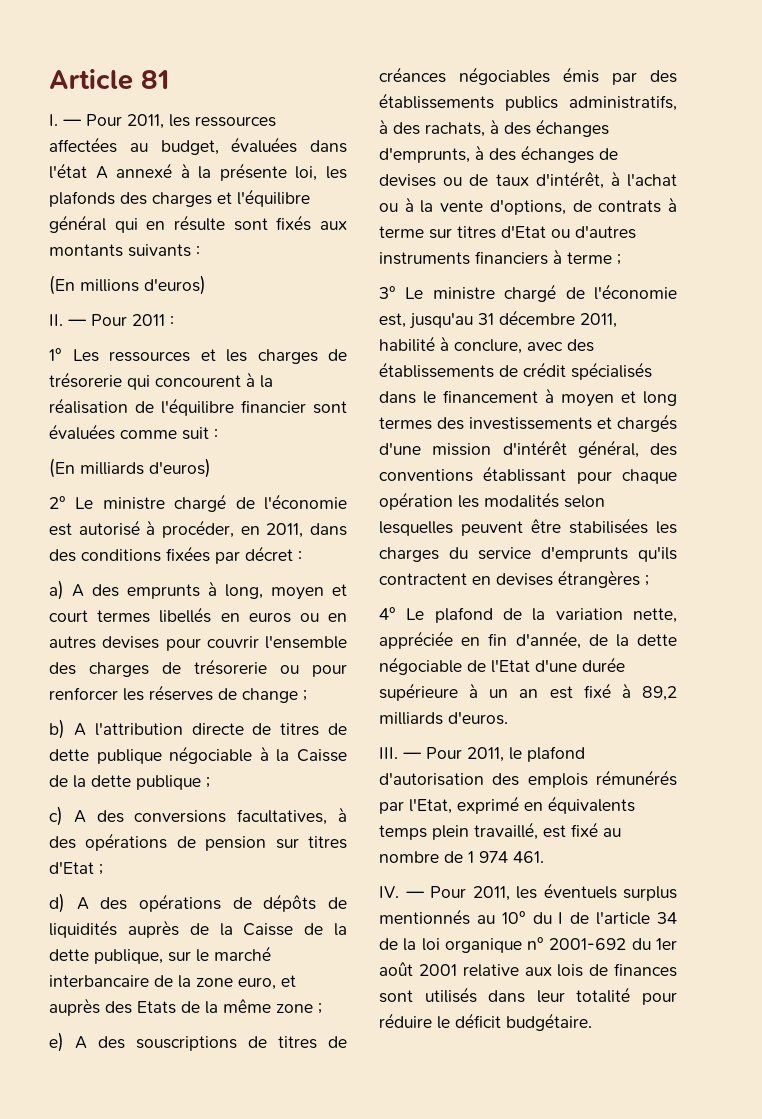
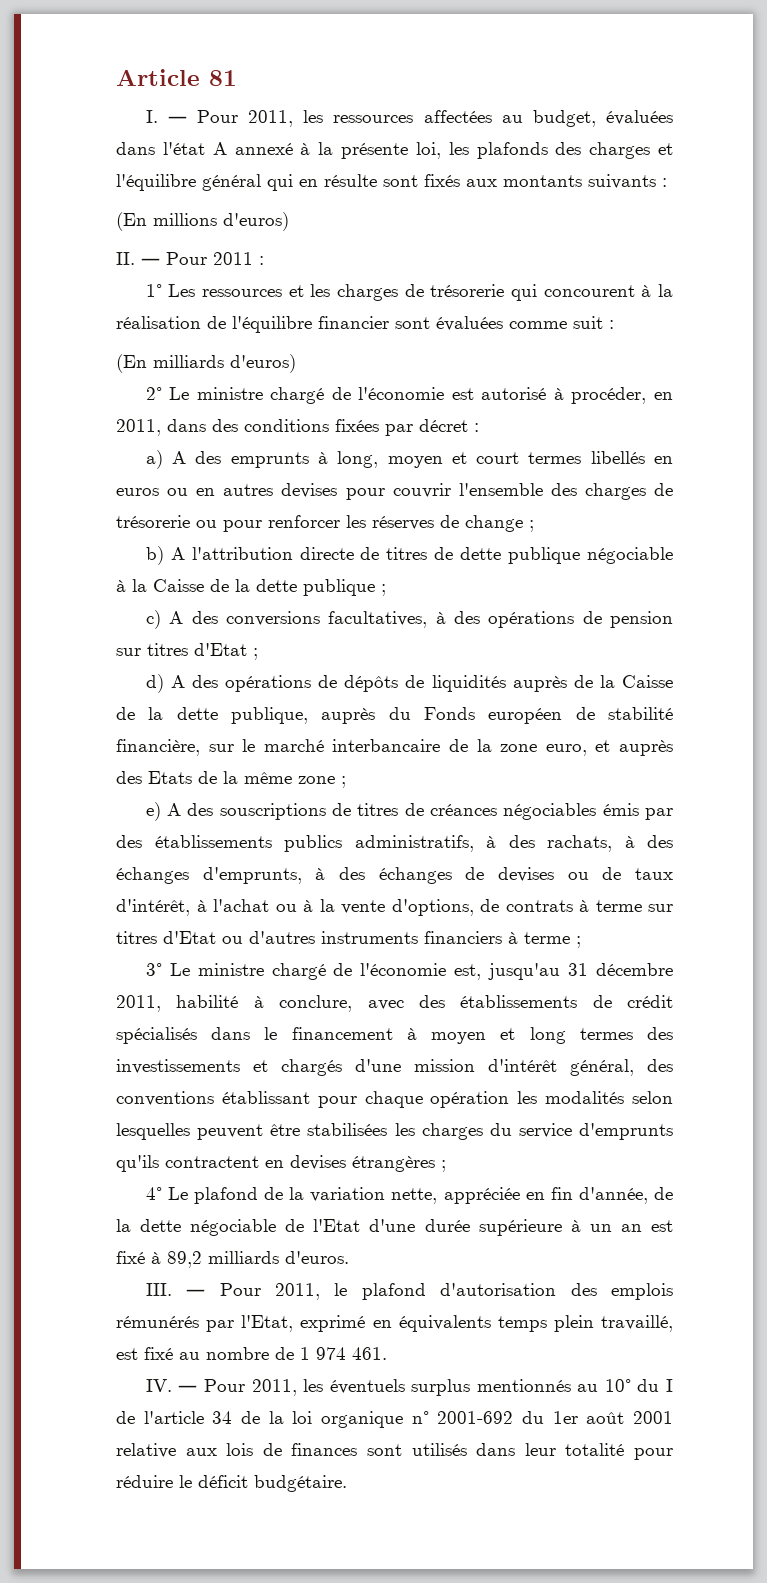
- d) A des opérations de dépôts de liquidités auprès de la Caisse de la dette publique, sur le marché interbancaire de la zone euro, et auprès des Etats de la même zone ;
+ d) A des opérations de dépôts de liquidités auprès de la Caisse de la dette publique, auprès du Fonds européen de stabilité financière, sur le marché interbancaire de la zone euro, et auprès des Etats de la même zone ;

